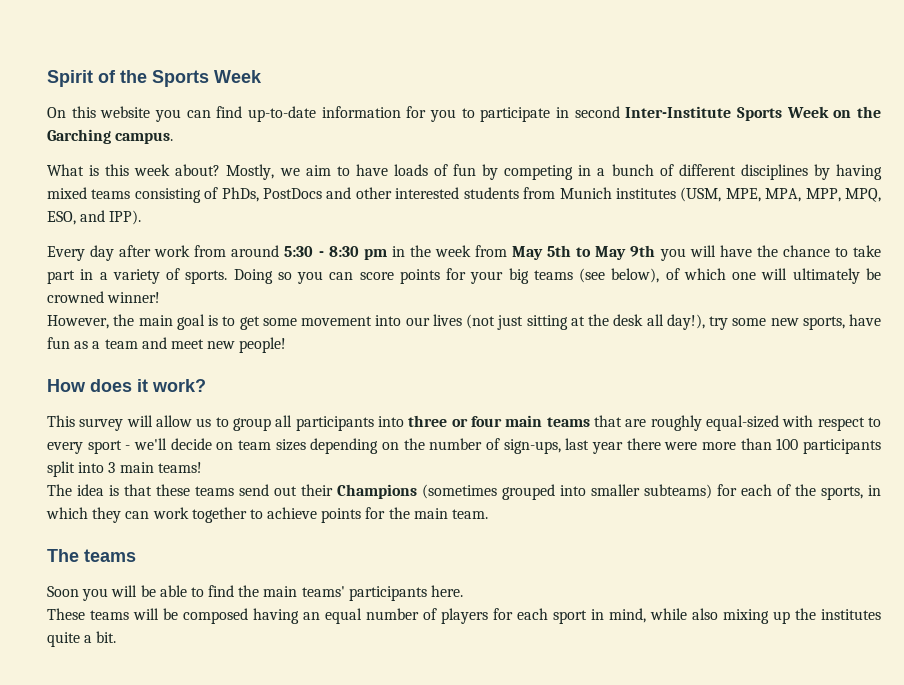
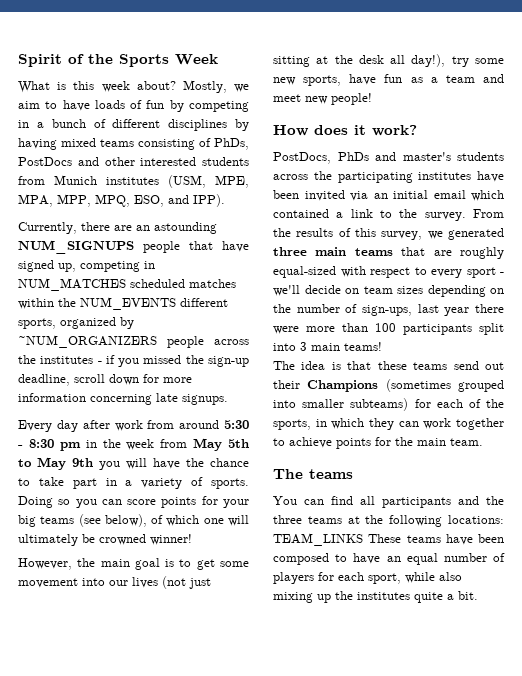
- On this website you can find up-to-date information for you to participate in second Inter-Institute Sports Week on the Garching campus.
+ Currently, there are an astounding NUM_SIGNUPS people that have signed up, competing in NUM_MATCHES scheduled matches within the NUM_EVENTS different sports, organized by ~NUM_ORGANIZERS people across the institutes - if you missed the sign-up deadline, scroll down for more information concerning late signups.
- This survey will allow us to group all participants into three or four main teams that are roughly equal-sized with respect to every sport - we'll decide on team sizes depending on the number of sign-ups, last year there were more than 100 participants split into 3 main teams!
+ PostDocs, PhDs and master's students across the participating institutes have been invited via an initial email which contained a link to the survey. From the results of this survey, we generated three main teams that are roughly equal-sized with respect to every sport - we'll decide on team sizes depending on the number of sign-ups, last year there were more than 100 participants split into 3 main teams!
- Soon you will be able to find the main teams' participants here.
- These teams will be composed having an equal number of players for each sport in mind, while also mixing up the institutes quite a bit.
+ You can find all participants and the three teams at the following locations: TEAM_LINKS These teams have been composed to have an equal number of players for each sport, while also mixing up the institutes quite a bit.

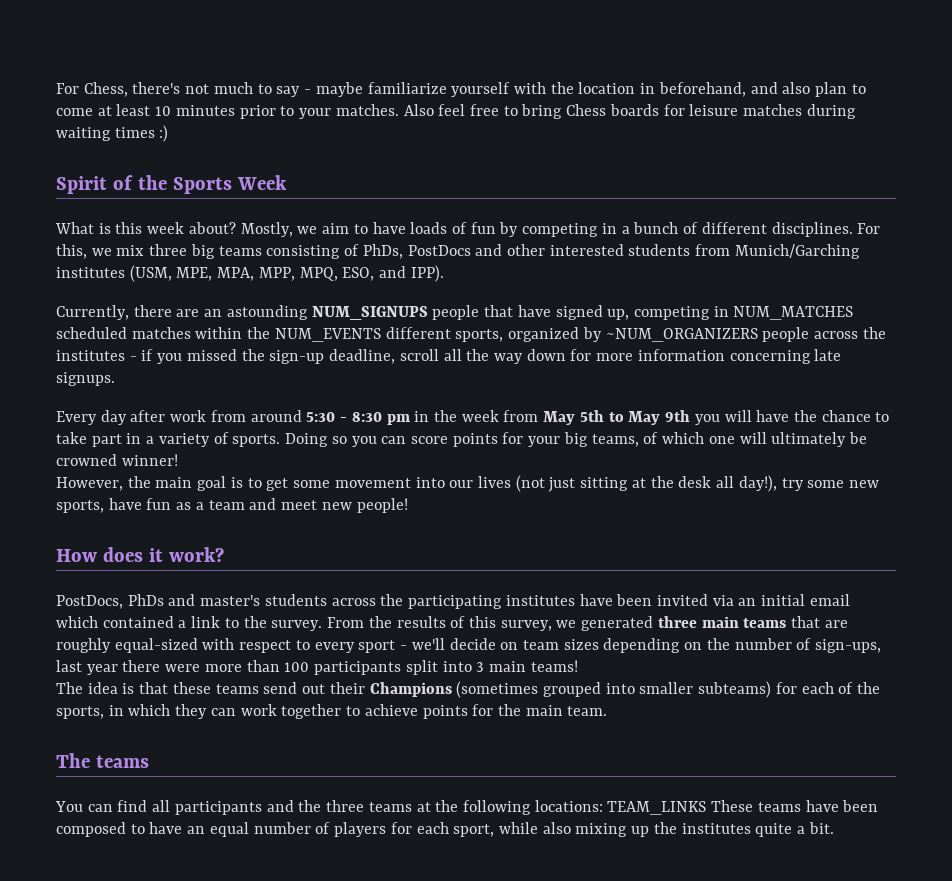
+ For Chess, there's not much to say - maybe familiarize yourself with the location in beforehand, and also plan to come at least 10 minutes prior to your matches. Also feel free to bring Chess boards for leisure matches during waiting times :)
- Mostly, we aim to have loads of fun by competing in a bunch of different disciplines by having mixed teams consisting of PhDs, PostDocs and other interested students from Munich institutes (USM, MPE, MPA, MPP, MPQ, ESO, and IPP).
+ Mostly, we aim to have loads of fun by competing in a bunch of different disciplines. For this, we mix three big teams consisting of PhDs, PostDocs and other interested students from Munich/Garching institutes (USM, MPE, MPA, MPP, MPQ, ESO, and IPP).
- Currently, there are an astounding NUM_SIGNUPS people that have signed up, competing in NUM_MATCHES scheduled matches within the NUM_EVENTS different sports, organized by ~NUM_ORGANIZERS people across the institutes - if you missed the sign-up deadline, scroll down for more information concerning late signups.
+ Currently, there are an astounding NUM_SIGNUPS people that have signed up, competing in NUM_MATCHES scheduled matches within the NUM_EVENTS different sports, organized by ~NUM_ORGANIZERS people across the institutes - if you missed the sign-up deadline, scroll all the way down for more information concerning late signups.
- Doing so you can score points for your big teams (see below), of which one will ultimately be crowned winner!
+ Doing so you can score points for your big teams, of which one will ultimately be crowned winner!

